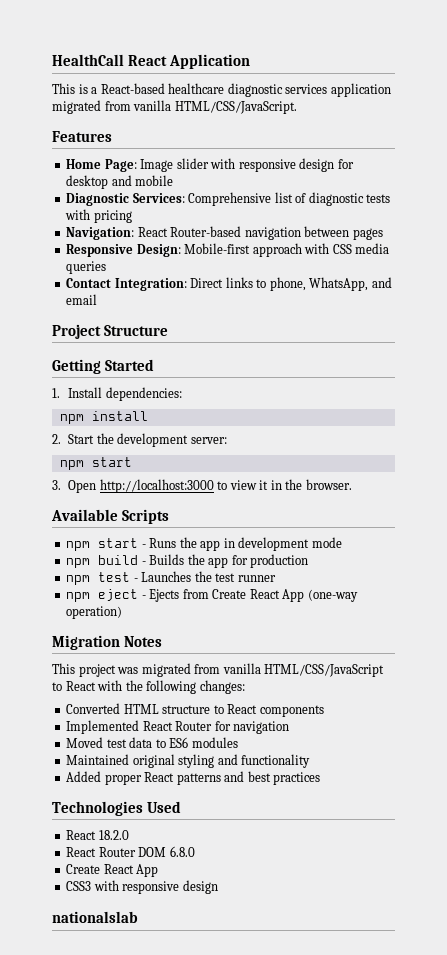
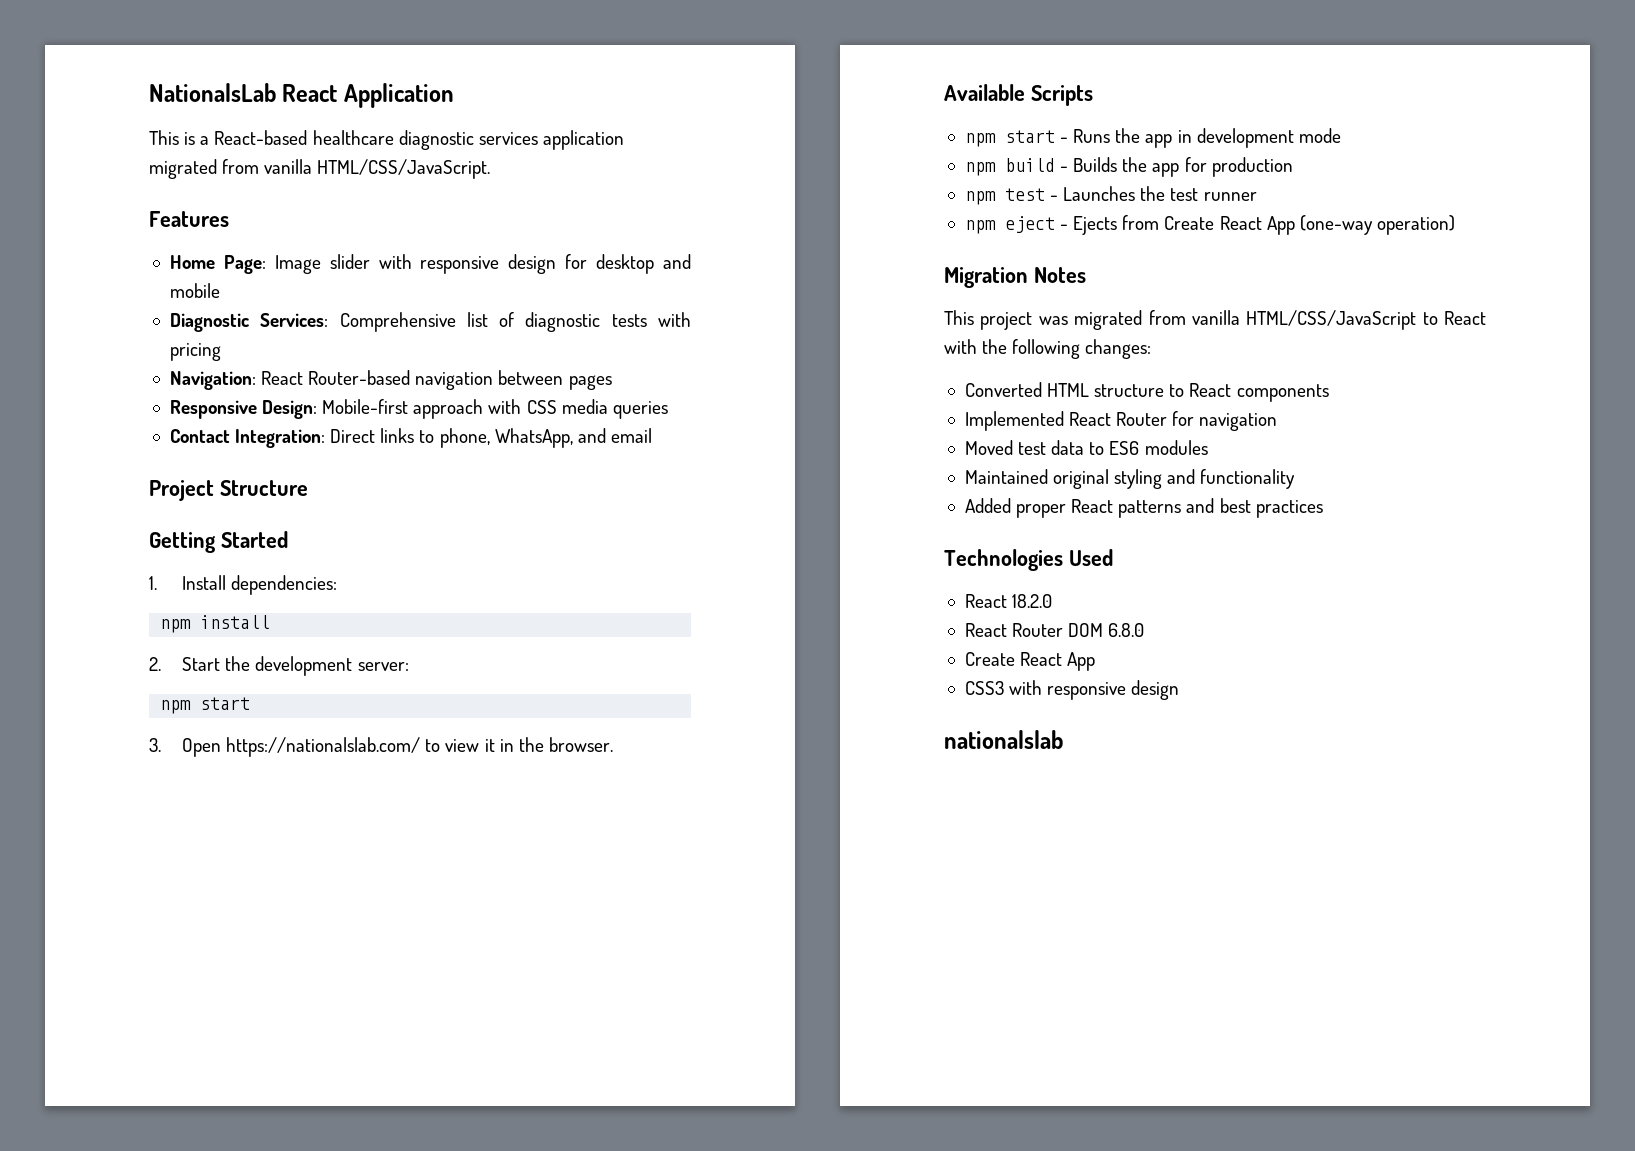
- HealthCall React Application
+ NationalsLab React Application
- 3. Open http://localhost:3000 to view it in the browser.
+ 3. Open https://nationalslab.com/ to view it in the browser.

